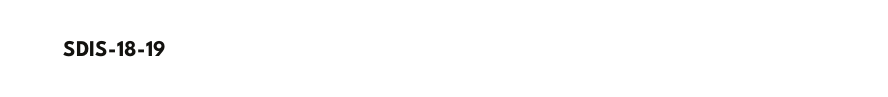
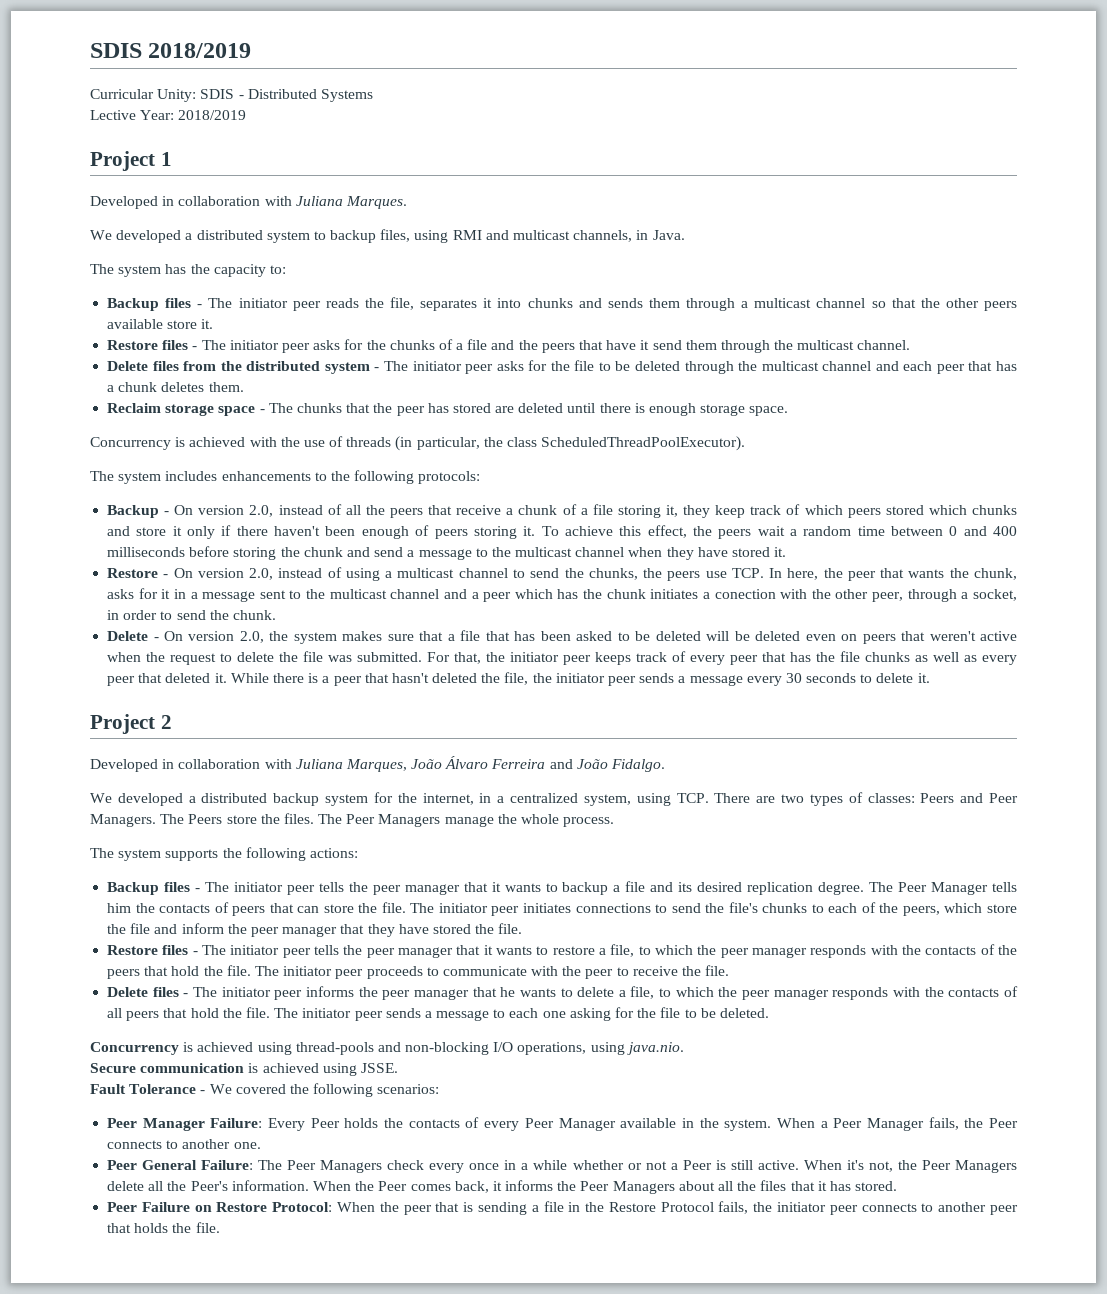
- SDIS-18-19
+ SDIS 2018/2019
+ Curricular Unity: SDIS - Distributed Systems
+ Lective Year: 2018/2019
+ Project 1
+ Developed in collaboration with Juliana Marques.
+ We developed a distributed system to backup files, using RMI and multicast channels, in Java.
+ The system has the capacity to:
+ Backup files - The initiator peer reads the file, separates it into chunks and sends them through a multicast channel so that the other peers available store it.
+ Restore files - The initiator peer asks for the chunks of a file and the peers that have it send them through the multicast channel.
+ Delete files from the distributed system - The initiator peer asks for the file to be deleted through the multicast channel and each peer that has a chunk deletes them.
+ Reclaim storage space - The chunks that the peer has stored are deleted until there is enough storage space.
+ Concurrency is achieved with the use of threads (in particular, the class ScheduledThreadPoolExecutor).
+ The system includes enhancements to the following protocols:
+ Backup - On version 2.0, instead of all the peers that receive a chunk of a file storing it, they keep track of which peers stored which chunks and store it only if there haven't been enough of peers storing it. To achieve this effect, the peers wait a random time between 0 and 400 milliseconds before storing the chunk and send a message to the multicast channel when they have stored it.
+ Restore - On version 2.0, instead of using a multicast channel to send the chunks, the peers use TCP. In here, the peer that wants the chunk, asks for it in a message sent to the multicast channel and a peer which has the chunk initiates a conection with the other peer, through a socket, in order to send the chunk.
+ Delete - On version 2.0, the system makes sure that a file that has been asked to be deleted will be deleted even on peers that weren't active when the request to delete the file was submitted. For that, the initiator peer keeps track of every peer that has the file chunks as well as every peer that deleted it. While there is a peer that hasn't deleted the file, the initiator peer sends a message every 30 seconds to delete it.
+ Project 2
+ Developed in collaboration with Juliana Marques, João Álvaro Ferreira and João Fidalgo.
+ We developed a distributed backup system for the internet, in a centralized system, using TCP. There are two types of classes: Peers and Peer Managers. The Peers store the files. The Peer Managers manage the whole process.
+ The system supports the following actions:
+ Backup files - The initiator peer tells the peer manager that it wants to backup a file and its desired replication degree. The Peer Manager tells him the contacts of peers that can store the file. The initiator peer initiates connections to send the file's chunks to each of the peers, which store the file and inform the peer manager that they have stored the file.
+ Restore files - The initiator peer tells the peer manager that it wants to restore a file, to which the peer manager responds with the contacts of the peers that hold the file. The initiator peer proceeds to communicate with the peer to receive the file.
+ Delete files - The initiator peer informs the peer manager that he wants to delete a file, to which the peer manager responds with the contacts of all peers that hold the file. The initiator peer sends a message to each one asking for the file to be deleted.
+ Concurrency is achieved using thread-pools and non-blocking I/O operations, using java.nio.
+ Secure communication is achieved using JSSE.
+ Fault Tolerance - We covered the following scenarios:
+ Peer Manager Failure: Every Peer holds the contacts of every Peer Manager available in the system. When a Peer Manager fails, the Peer connects to another one.
+ Peer General Failure: The Peer Managers check every once in a while whether or not a Peer is still active. When it's not, the Peer Managers delete all the Peer's information. When the Peer comes back, it informs the Peer Managers about all the files that it has stored.
+ Peer Failure on Restore Protocol: When the peer that is sending a file in the Restore Protocol fails, the initiator peer connects to another peer that holds the file.

